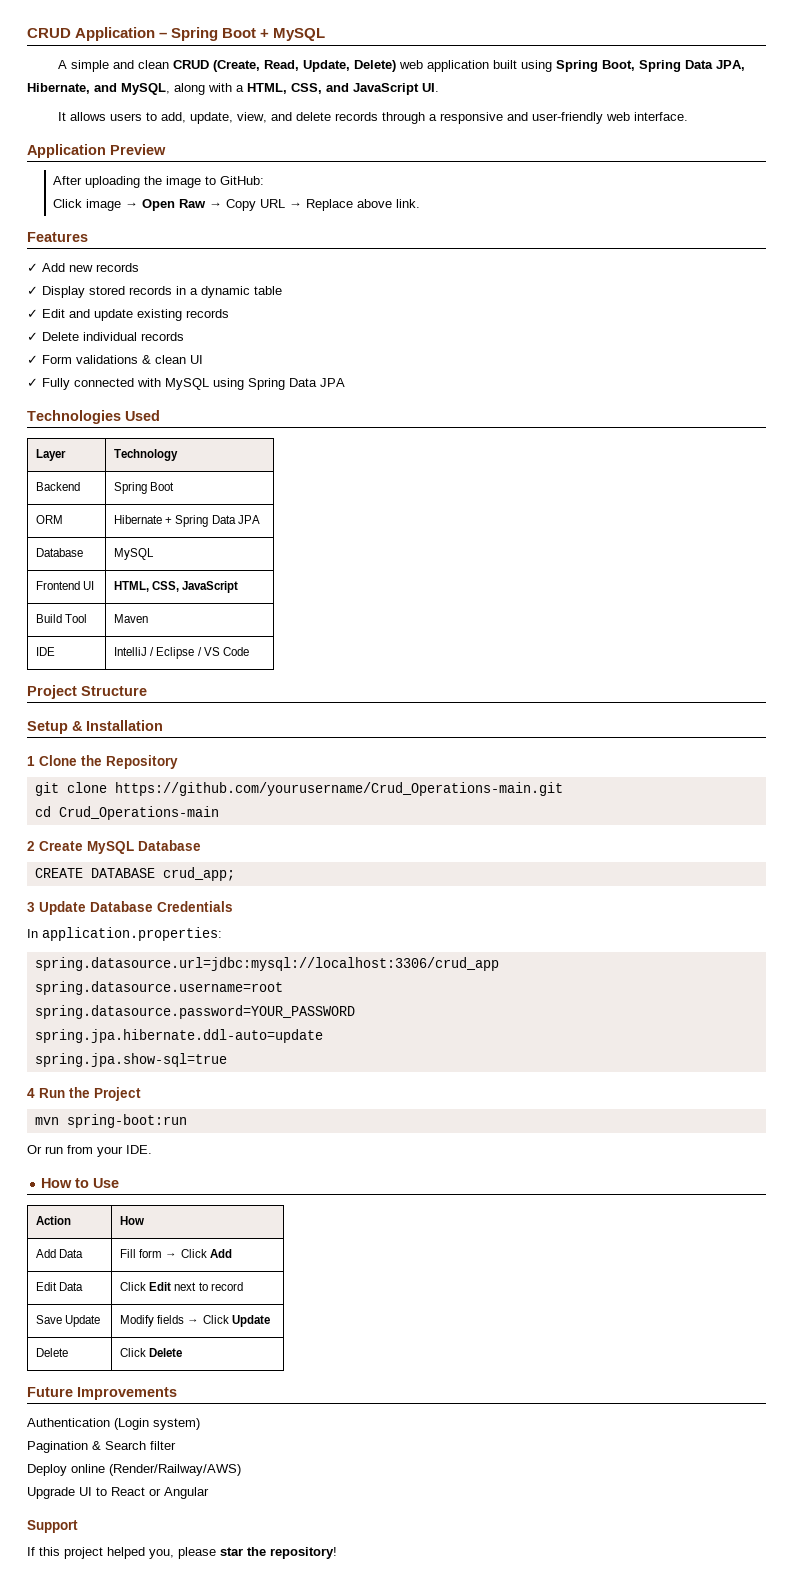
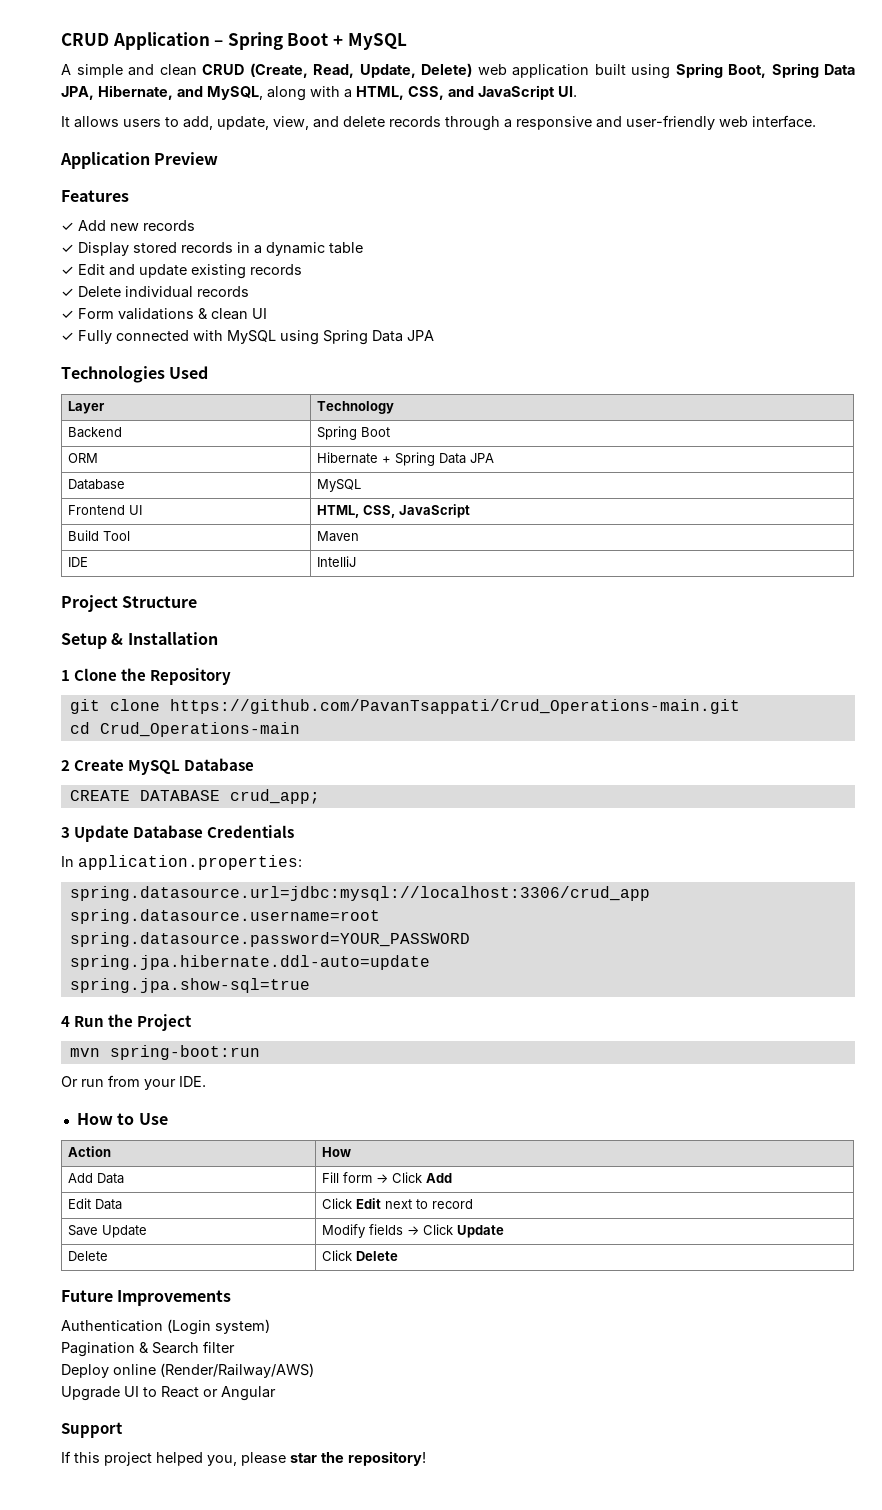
- After uploading the image to GitHub:
- Click image → Open Raw → Copy URL → Replace above link.
- IDE | IntelliJ / Eclipse / VS Code
+ IDE | IntelliJ
- git clone https://github.com/yourusername/Crud_Operations-main.git
+ git clone https://github.com/PavanTsappati/Crud_Operations-main.git

